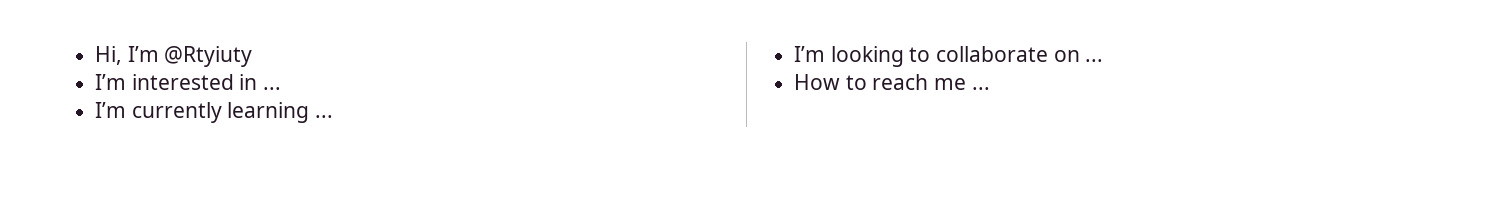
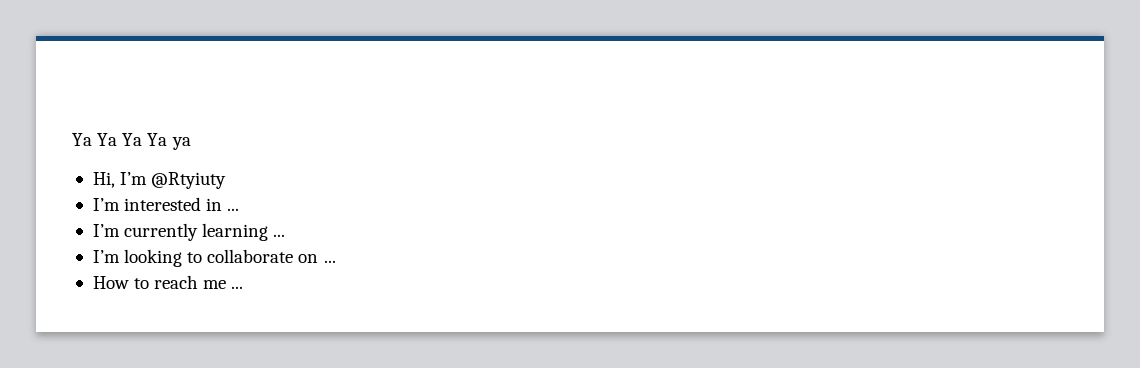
+ Ya Ya Ya Ya ya

